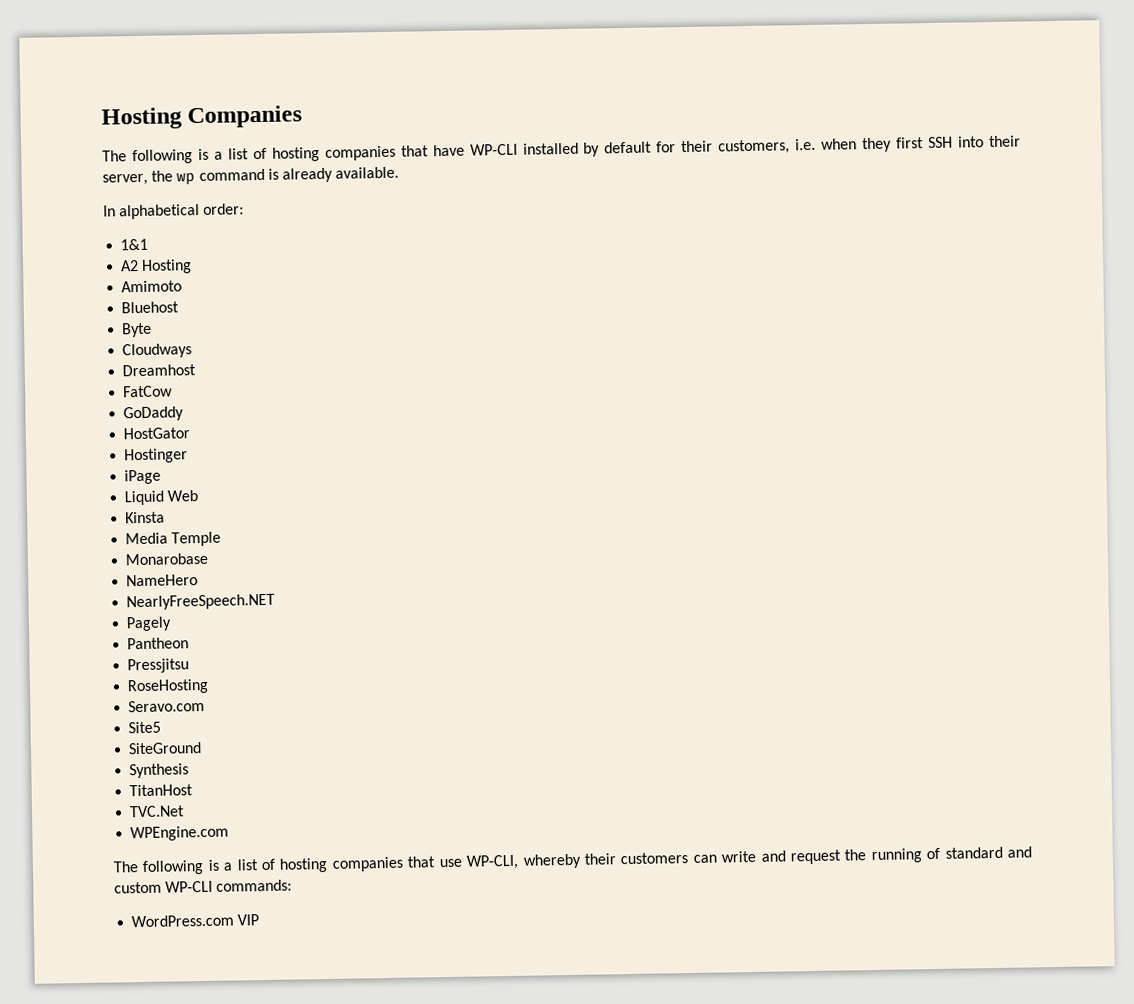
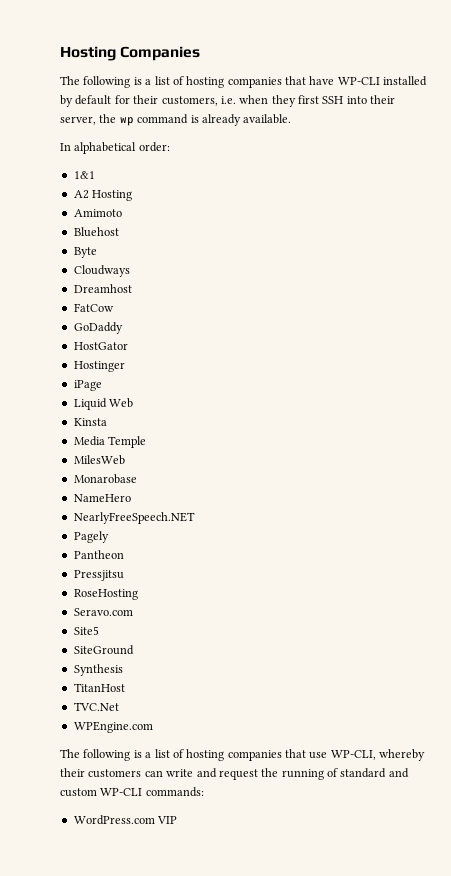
+ MilesWeb

